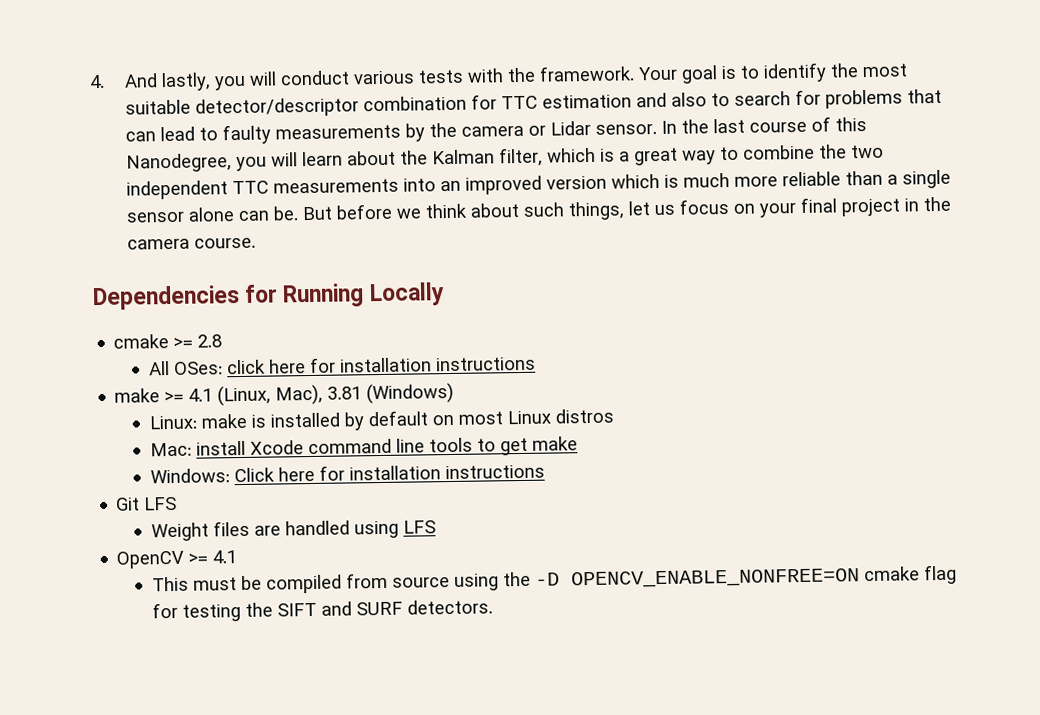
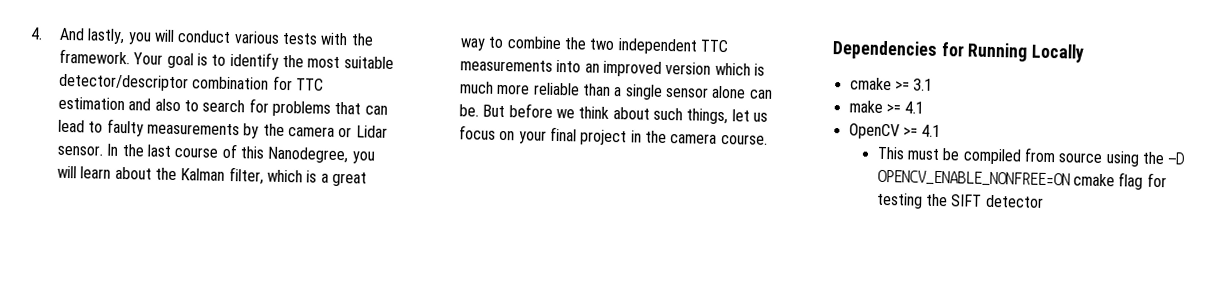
- cmake >= 2.8
- All OSes: click here for installation instructions
- make >= 4.1 (Linux, Mac), 3.81 (Windows)
- Linux: make is installed by default on most Linux distros
- Mac: install Xcode command line tools to get make
- Windows: Click here for installation instructions
- Git LFS
- Weight files are handled using LFS
+ cmake >= 3.1
+ make >= 4.1
- This must be compiled from source using the -D OPENCV_ENABLE_NONFREE=ON cmake flag for testing the SIFT and SURF detectors.
+ This must be compiled from source using the -D OPENCV_ENABLE_NONFREE=ON cmake flag for testing the SIFT detector

